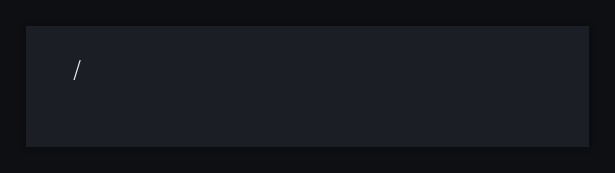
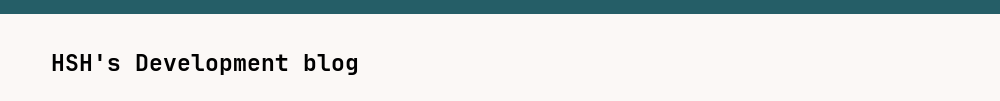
- /
+ HSH's Development blog

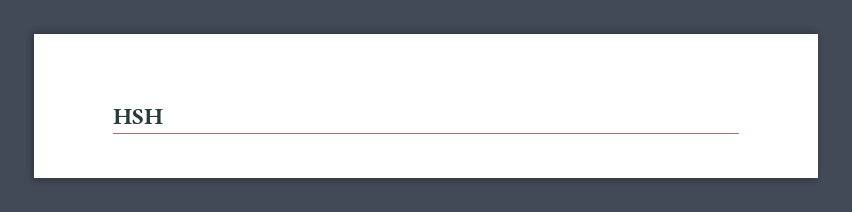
- HSH's Development blog
+ HSH

